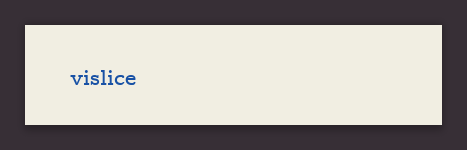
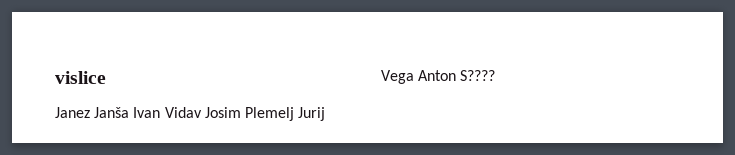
+ Janez Janša Ivan Vidav Josim Plemelj Jurij Vega Anton S????

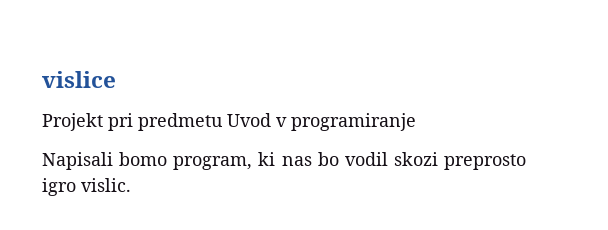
- Janez Janša Ivan Vidav Josim Plemelj Jurij Vega Anton S????
+ Projekt pri predmetu Uvod v programiranje
+ Napisali bomo program, ki nas bo vodil skozi preprosto igro vislic.

